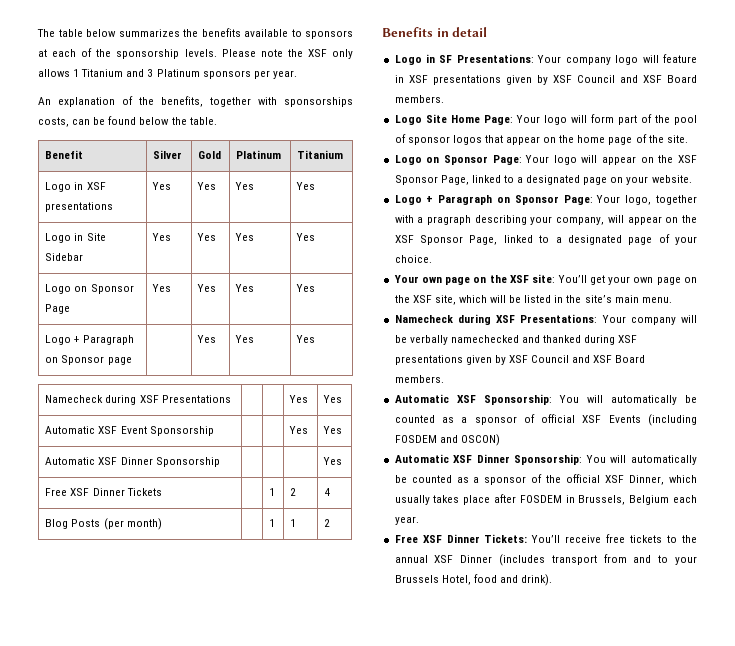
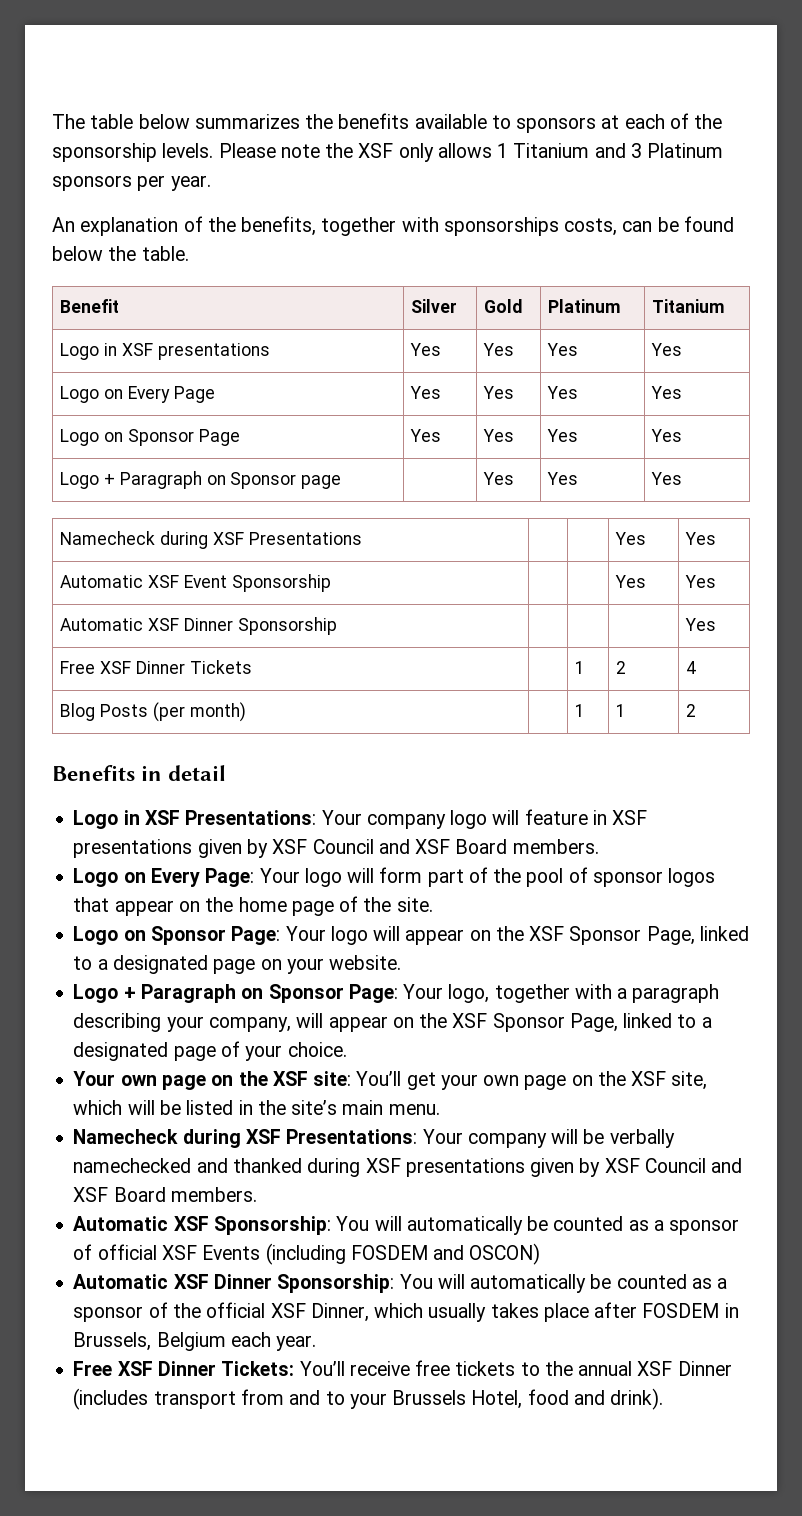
- Logo in Site Sidebar | Yes | Yes | Yes | Yes
+ Logo on Every Page | Yes | Yes | Yes | Yes
- Logo in SF Presentations: Your company logo will feature in XSF presentations given by XSF Council and XSF Board members.
+ Logo in XSF Presentations: Your company logo will feature in XSF presentations given by XSF Council and XSF Board members.
- Logo Site Home Page: Your logo will form part of the pool of sponsor logos that appear on the home page of the site.
+ Logo on Every Page: Your logo will form part of the pool of sponsor logos that appear on the home page of the site.
- Logo + Paragraph on Sponsor Page: Your logo, together with a pragraph describing your company, will appear on the XSF Sponsor Page, linked to a designated page of your choice.
+ Logo + Paragraph on Sponsor Page: Your logo, together with a paragraph describing your company, will appear on the XSF Sponsor Page, linked to a designated page of your choice.

